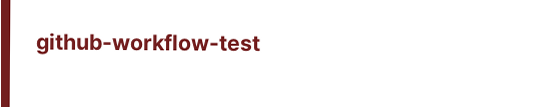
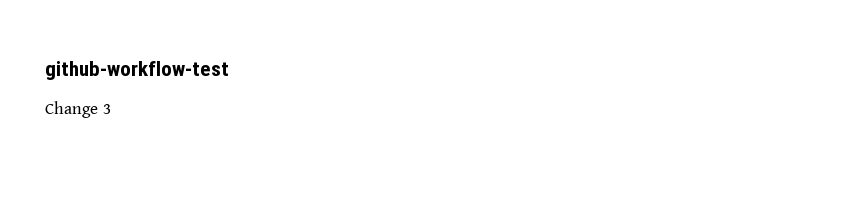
+ Change 3

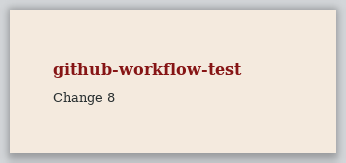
- Change 3
+ Change 8

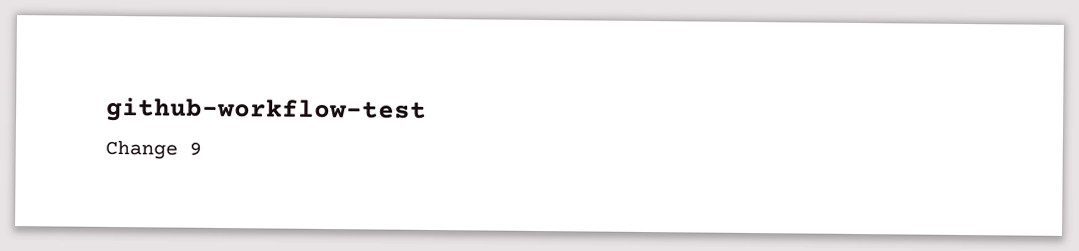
- Change 8
+ Change 9

